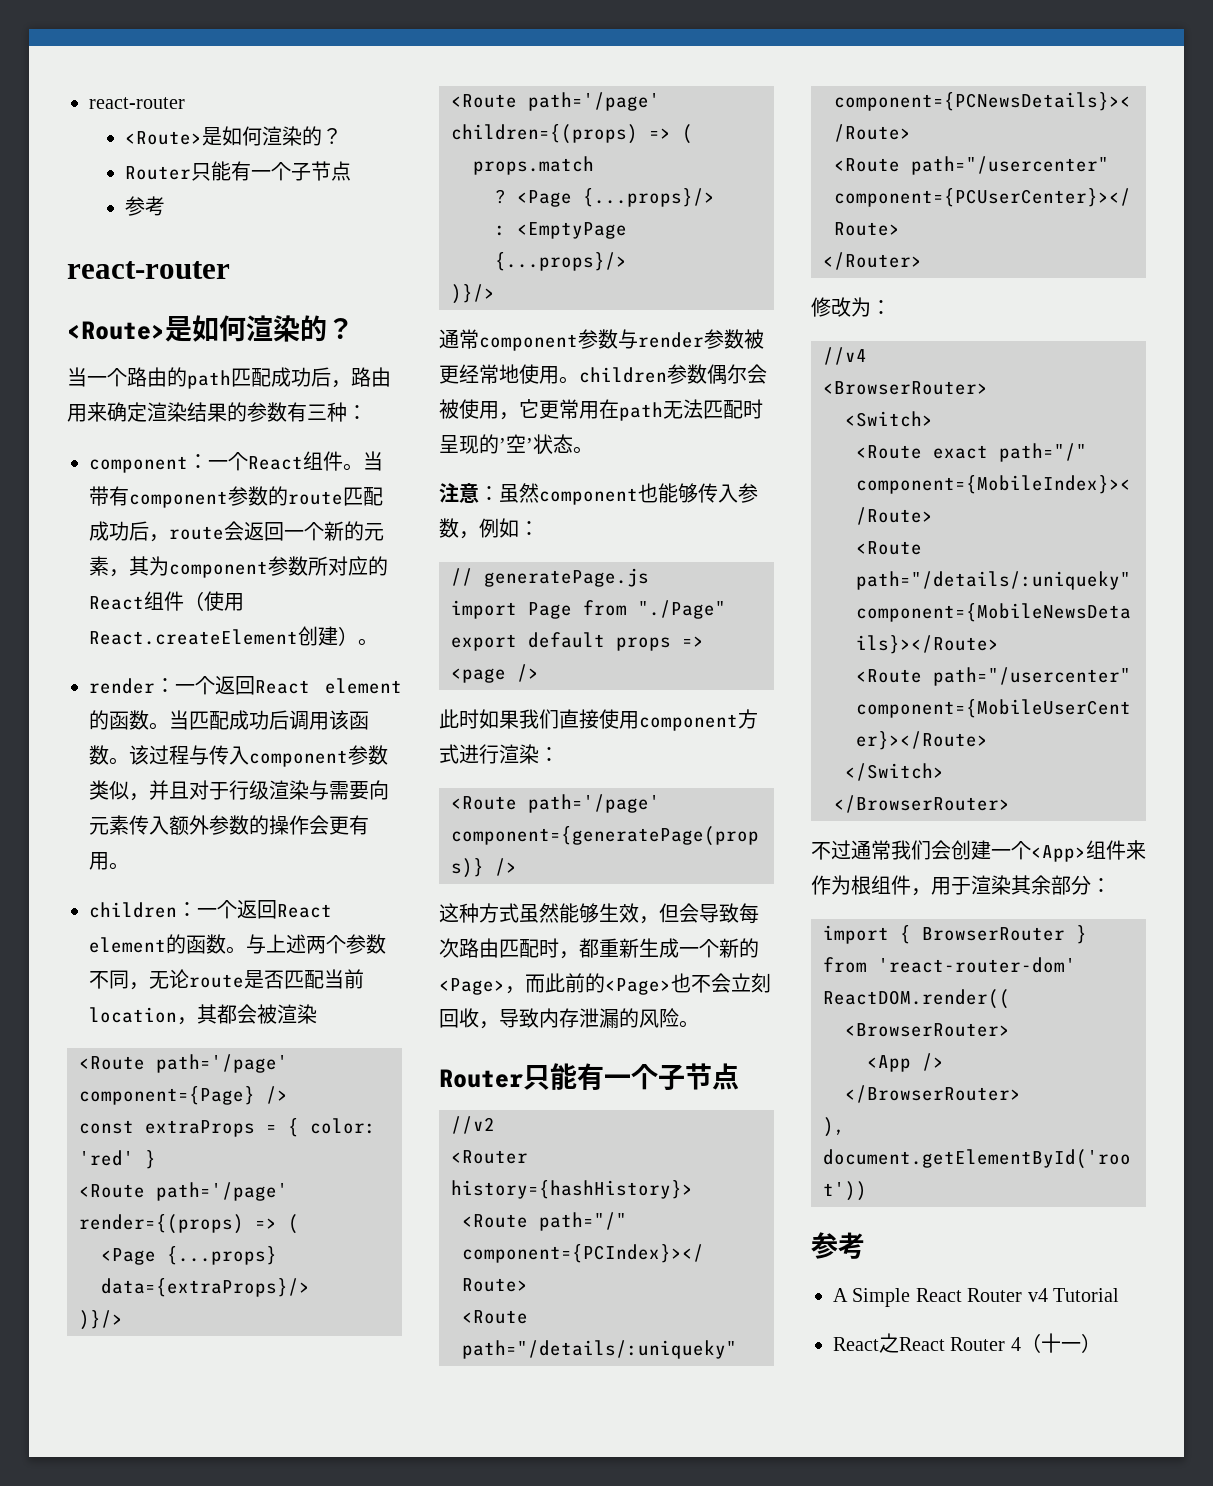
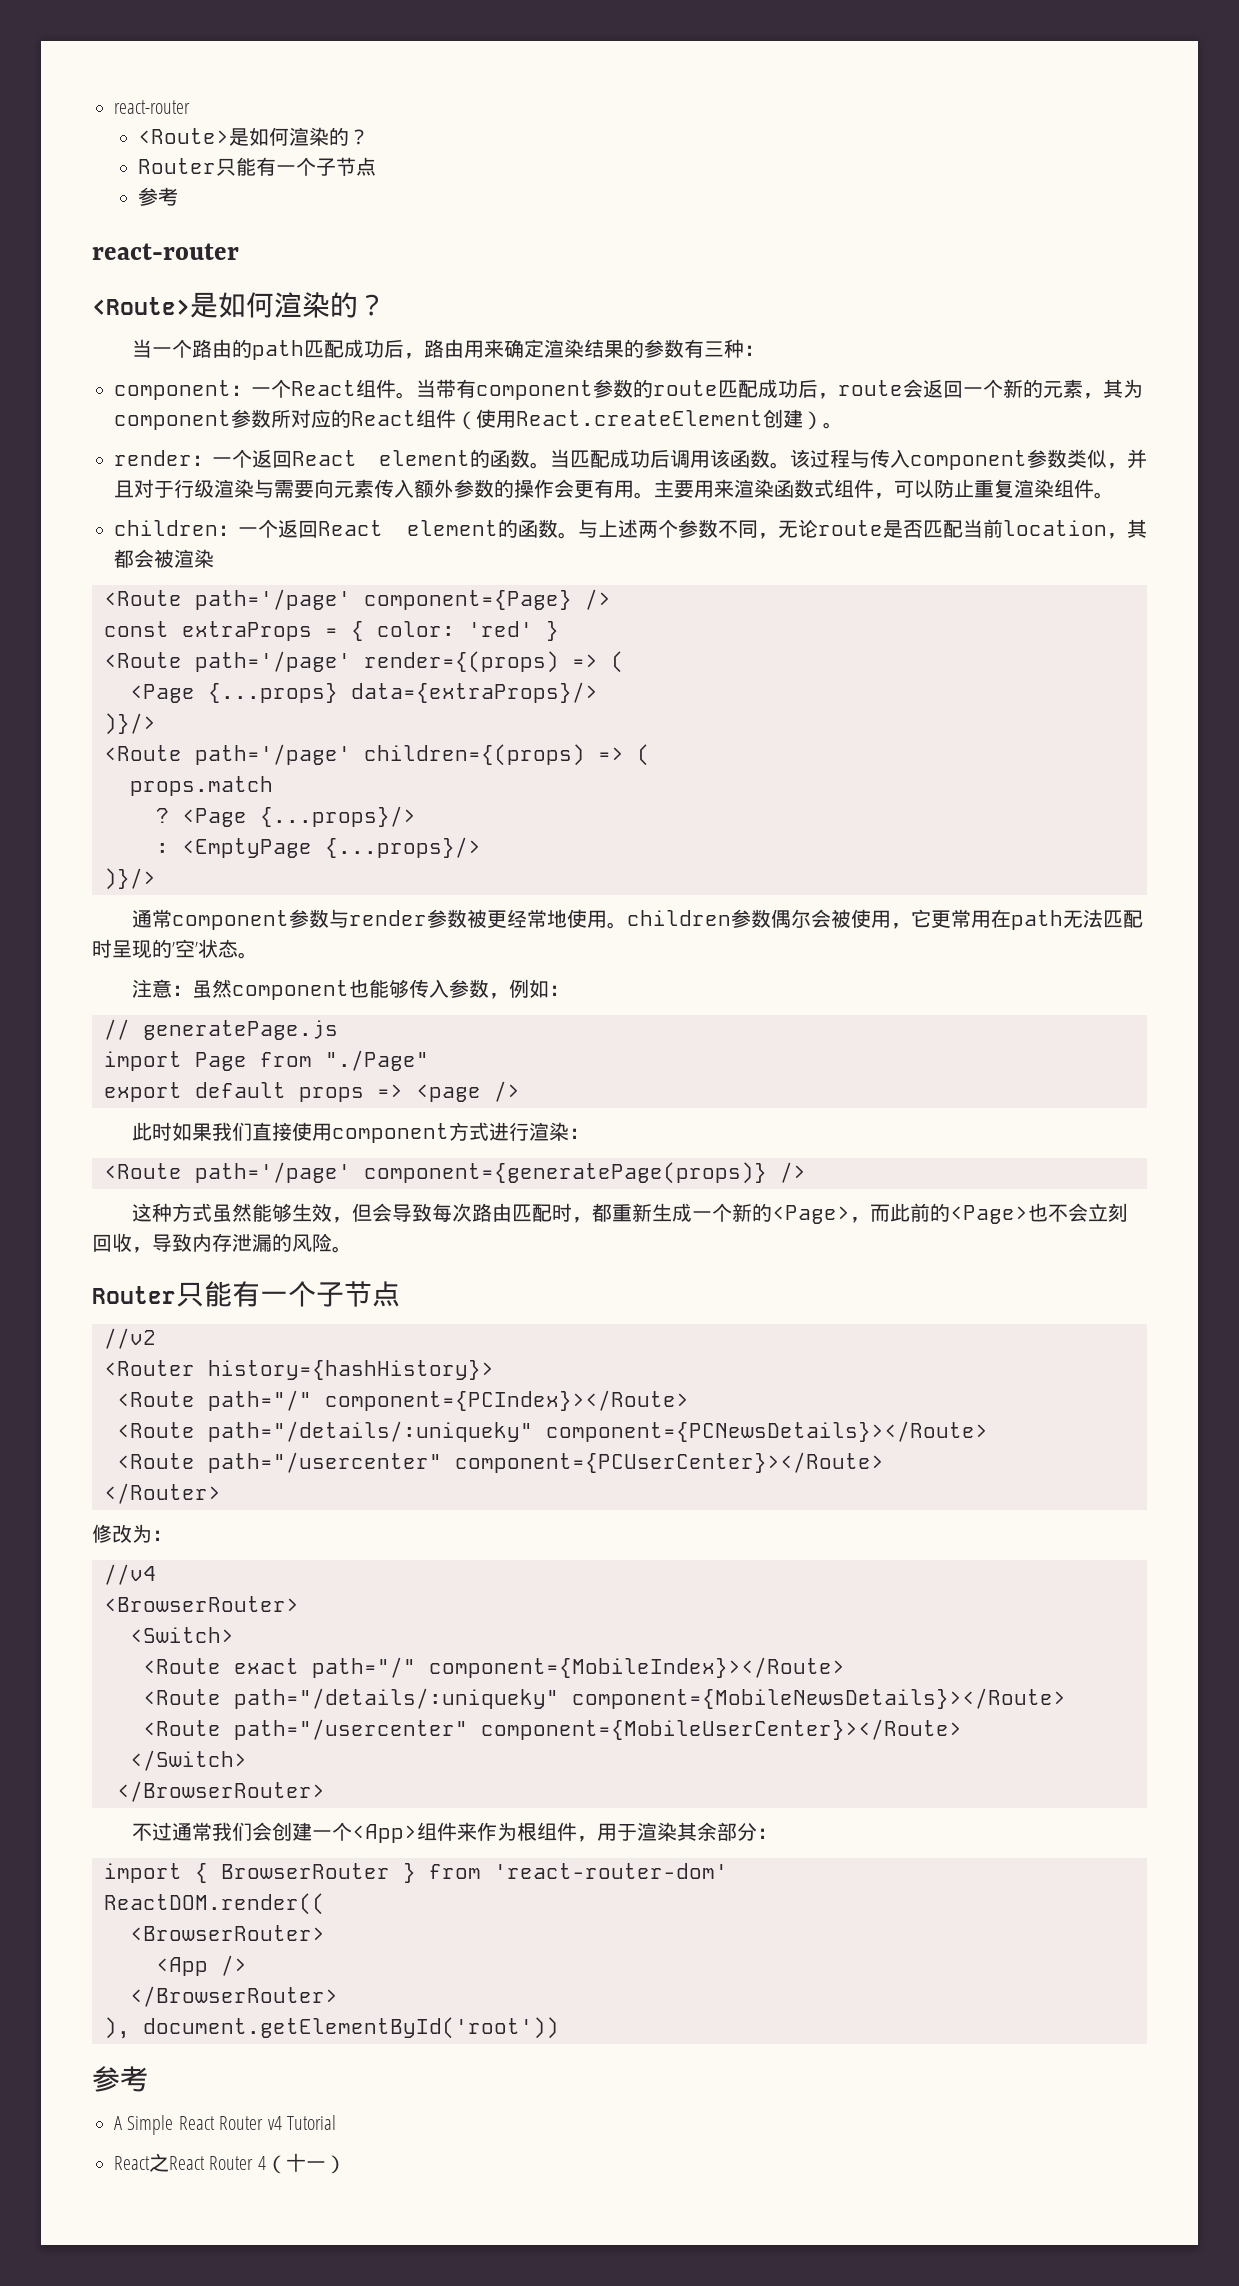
+ 主要用来渲染函数式组件，可以防止重复渲染组件。

